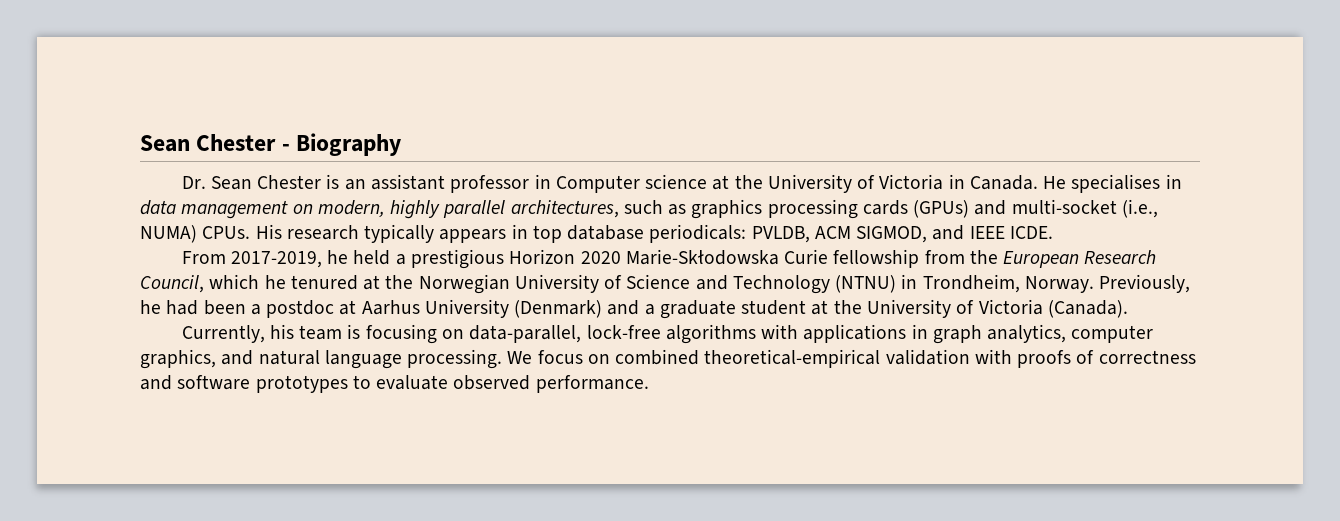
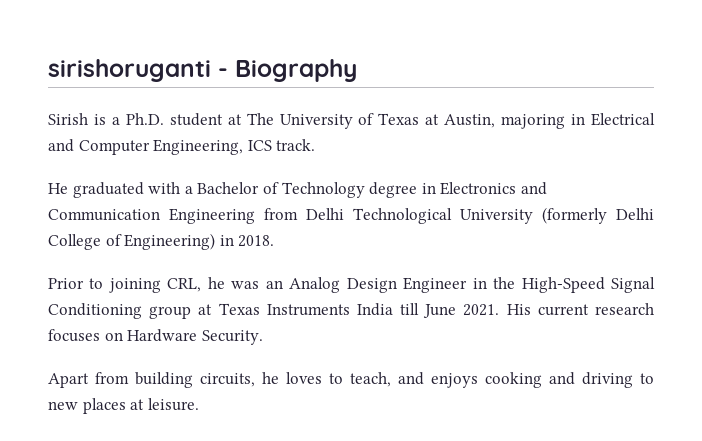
- Sean Chester - Biography
+ sirishoruganti - Biography
- Dr. Sean Chester is an assistant professor in Computer science at the University of Victoria in Canada. He specialises in data management on modern, highly parallel architectures, such as graphics processing cards (GPUs) and multi-socket (i.e., NUMA) CPUs. His research typically appears in top database periodicals: PVLDB, ACM SIGMOD, and IEEE ICDE.
- From 2017-2019, he held a prestigious Horizon 2020 Marie-Skłodowska Curie fellowship from the European Research Council, which he tenured at the Norwegian University of Science and Technology (NTNU) in Trondheim, Norway. Previously, he had been a postdoc at Aarhus University (Denmark) and a graduate student at the University of Victoria (Canada).
- Currently, his team is focusing on data-parallel, lock-free algorithms with applications in graph analytics, computer graphics, and natural language processing. We focus on combined theoretical-empirical validation with proofs of correctness and software prototypes to evaluate observed performance.
+ Sirish is a Ph.D. student at The University of Texas at Austin, majoring in Electrical and Computer Engineering, ICS track.
+ He graduated with a Bachelor of Technology degree in Electronics and Communication Engineering from Delhi Technological University (formerly Delhi College of Engineering) in 2018.
+ Prior to joining CRL, he was an Analog Design Engineer in the High-Speed Signal Conditioning group at Texas Instruments India till June 2021. His current research focuses on Hardware Security.
+ Apart from building circuits, he loves to teach, and enjoys cooking and driving to new places at leisure.

